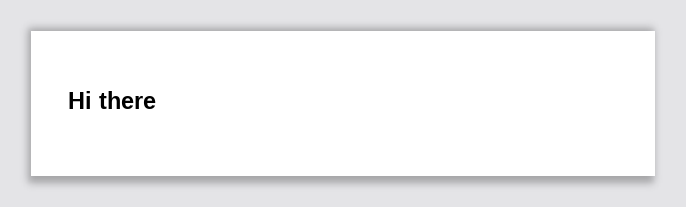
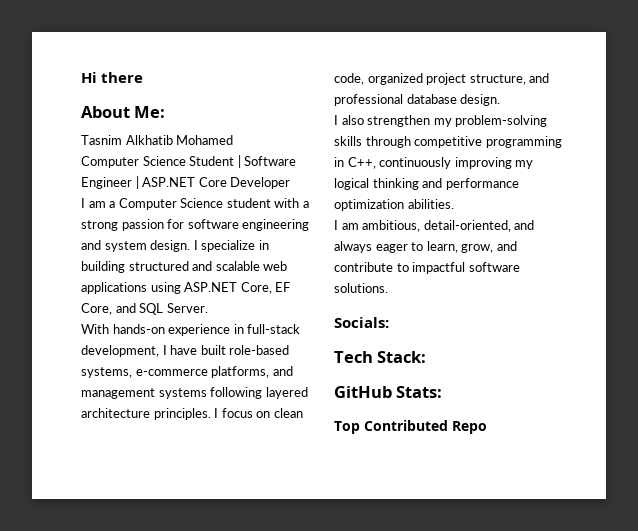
+ About Me:
+ Tasnim Alkhatib Mohamed
+ Computer Science Student | Software Engineer | ASP.NET Core Developer
+ I am a Computer Science student with a strong passion for software engineering and system design. I specialize in building structured and scalable web applications using ASP.NET Core, EF Core, and SQL Server.
+ With hands-on experience in full-stack development, I have built role-based systems, e-commerce platforms, and management systems following layered architecture principles. I focus on clean code, organized project structure, and professional database design.
+ I also strengthen my problem-solving skills through competitive programming in C++, continuously improving my logical thinking and performance optimization abilities.
+ I am ambitious, detail-oriented, and always eager to learn, grow, and contribute to impactful software solutions.
+ Socials:
+ Tech Stack:
+ GitHub Stats:
+ Top Contributed Repo

